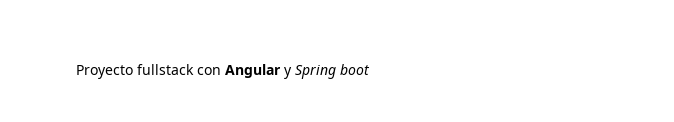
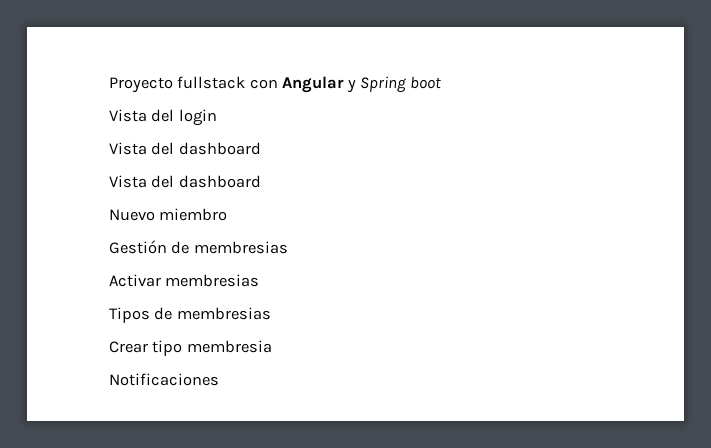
+ Vista del login
+ Vista del dashboard
+ Vista del dashboard
+ Nuevo miembro
+ Gestión de membresias
+ Activar membresias
+ Tipos de membresias
+ Crear tipo membresia
+ Notificaciones

